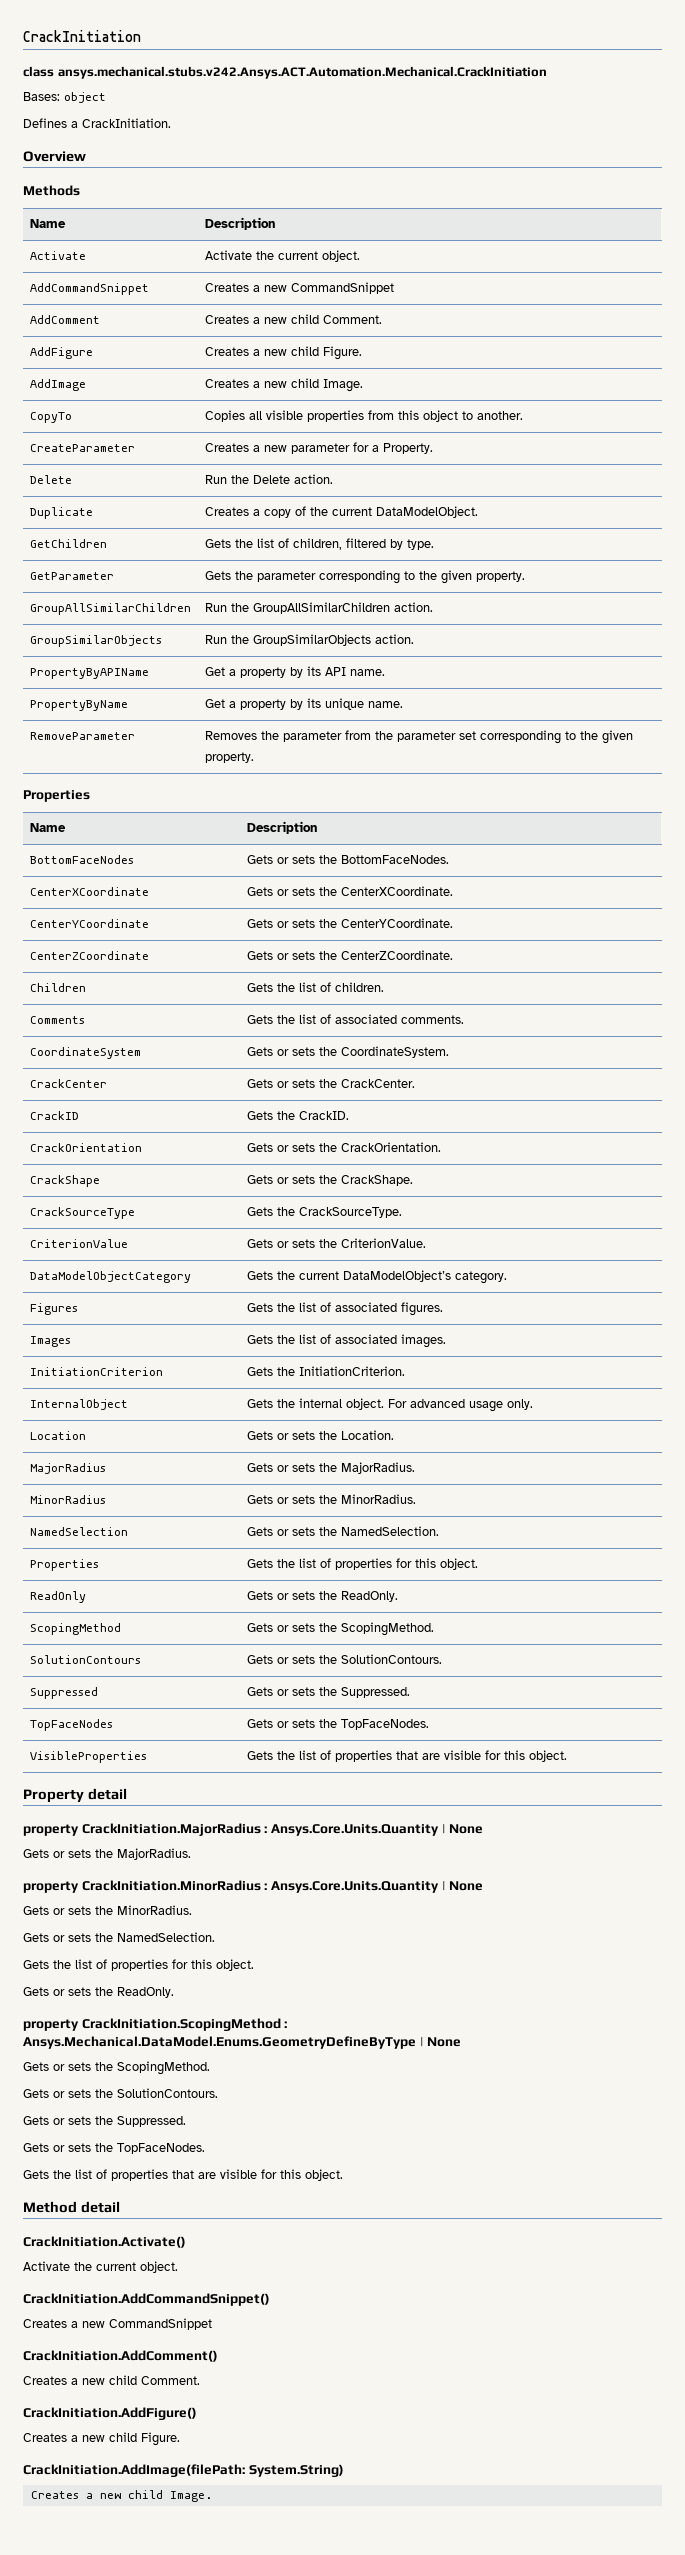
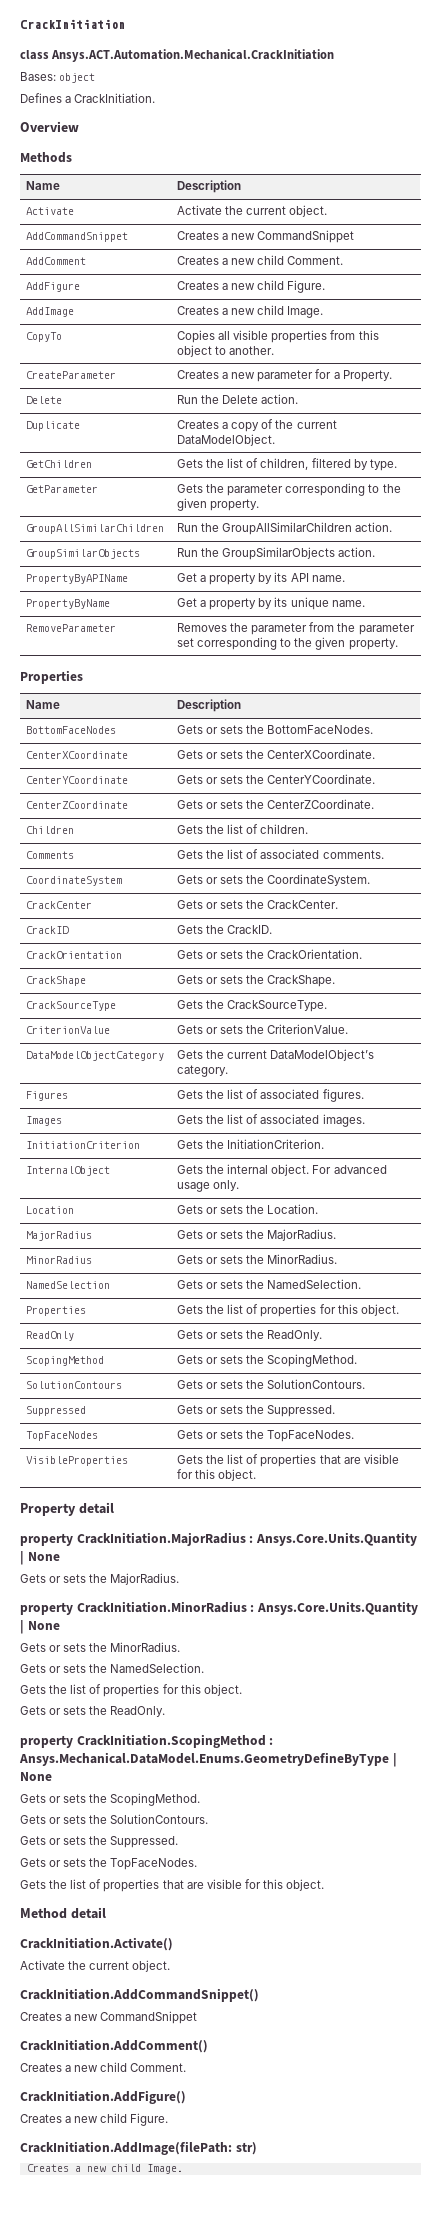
- class ansys.mechanical.stubs.v242.Ansys.ACT.Automation.Mechanical.CrackInitiation
+ class Ansys.ACT.Automation.Mechanical.CrackInitiation
- CrackInitiation.AddImage(filePath: System.String)
+ CrackInitiation.AddImage(filePath: str)

